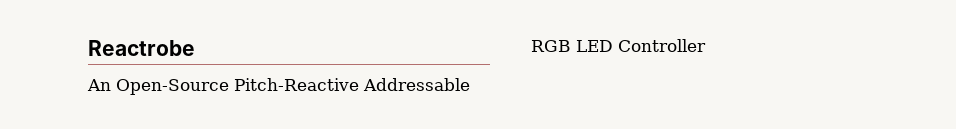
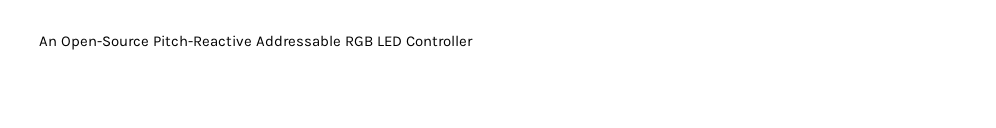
- Reactrobe

